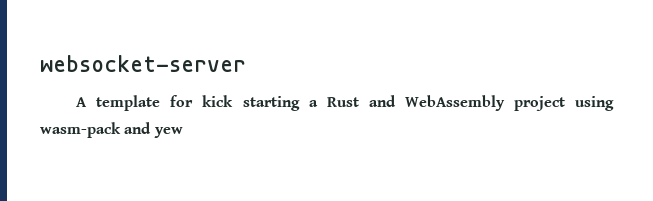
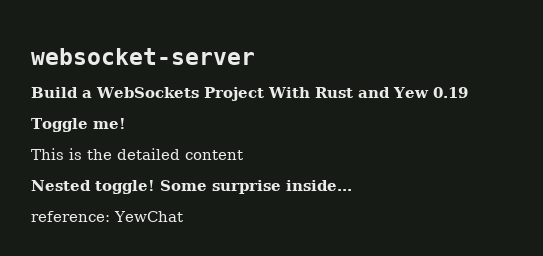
- A template for kick starting a Rust and WebAssembly project using wasm-pack and yew
+ Build a WebSockets Project With Rust and Yew 0.19
+ Toggle me!
+ This is the detailed content
+ Nested toggle! Some surprise inside...
+ reference: YewChat

